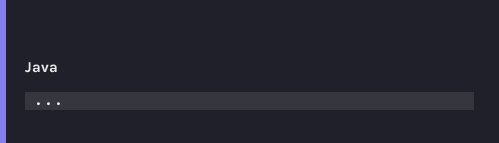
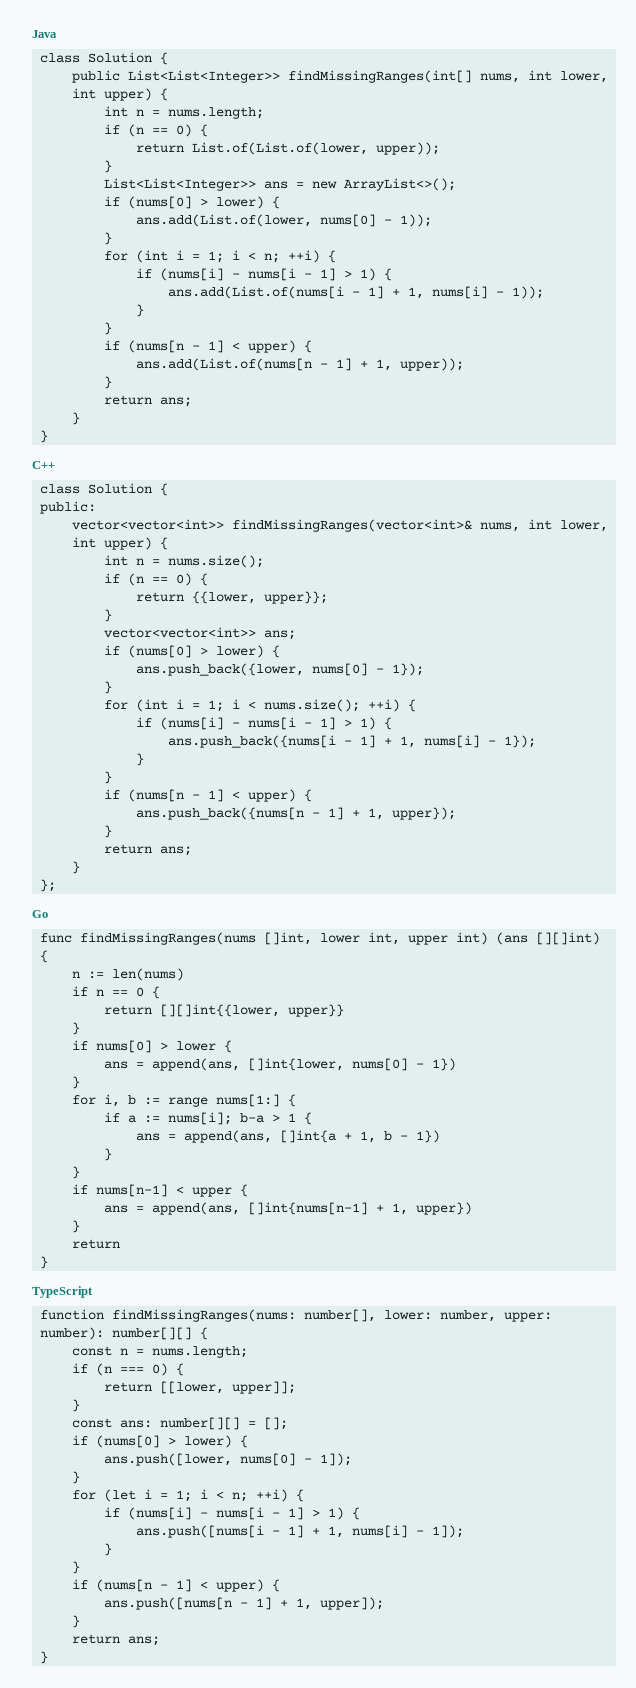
  Java
- ...
+ class Solution {
+ public List<List<Integer>> findMissingRanges(int[] nums, int lower, int upper) {
+ int n = nums.length;
+ if (n == 0) {
+ return List.of(List.of(lower, upper));
+ }
+ List<List<Integer>> ans = new ArrayList<>();
+ if (nums[0] > lower) {
+ ans.add(List.of(lower, nums[0] - 1));
+ }
+ for (int i = 1; i < n; ++i) {
+ if (nums[i] - nums[i - 1] > 1) {
+ ans.add(List.of(nums[i - 1] + 1, nums[i] - 1));
+ }
+ }
+ if (nums[n - 1] < upper) {
+ ans.add(List.of(nums[n - 1] + 1, upper));
+ }
+ return ans;
+ }
+ }
+ C++
+ class Solution {
+ public:
+ vector<vector<int>> findMissingRanges(vector<int>& nums, int lower, int upper) {
+ int n = nums.size();
+ if (n == 0) {
+ return {{lower, upper}};
+ }
+ vector<vector<int>> ans;
+ if (nums[0] > lower) {
+ ans.push_back({lower, nums[0] - 1});
+ }
+ for (int i = 1; i < nums.size(); ++i) {
+ if (nums[i] - nums[i - 1] > 1) {
+ ans.push_back({nums[i - 1] + 1, nums[i] - 1});
+ }
+ }
+ if (nums[n - 1] < upper) {
+ ans.push_back({nums[n - 1] + 1, upper});
+ }
+ return ans;
+ }
+ };
+ Go
+ func findMissingRanges(nums []int, lower int, upper int) (ans [][]int) {
+ n := len(nums)
+ if n == 0 {
+ return [][]int{{lower, upper}}
+ }
+ if nums[0] > lower {
+ ans = append(ans, []int{lower, nums[0] - 1})
+ }
+ for i, b := range nums[1:] {
+ if a := nums[i]; b-a > 1 {
+ ans = append(ans, []int{a + 1, b - 1})
+ }
+ }
+ if nums[n-1] < upper {
+ ans = append(ans, []int{nums[n-1] + 1, upper})
+ }
+ return
+ }
+ TypeScript
+ function findMissingRanges(nums: number[], lower: number, upper: number): number[][] {
+ const n = nums.length;
+ if (n === 0) {
+ return [[lower, upper]];
+ }
+ const ans: number[][] = [];
+ if (nums[0] > lower) {
+ ans.push([lower, nums[0] - 1]);
+ }
+ for (let i = 1; i < n; ++i) {
+ if (nums[i] - nums[i - 1] > 1) {
+ ans.push([nums[i - 1] + 1, nums[i] - 1]);
+ }
+ }
+ if (nums[n - 1] < upper) {
+ ans.push([nums[n - 1] + 1, upper]);
+ }
+ return ans;
+ }

